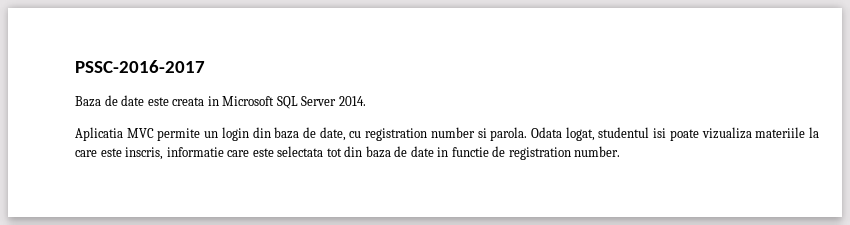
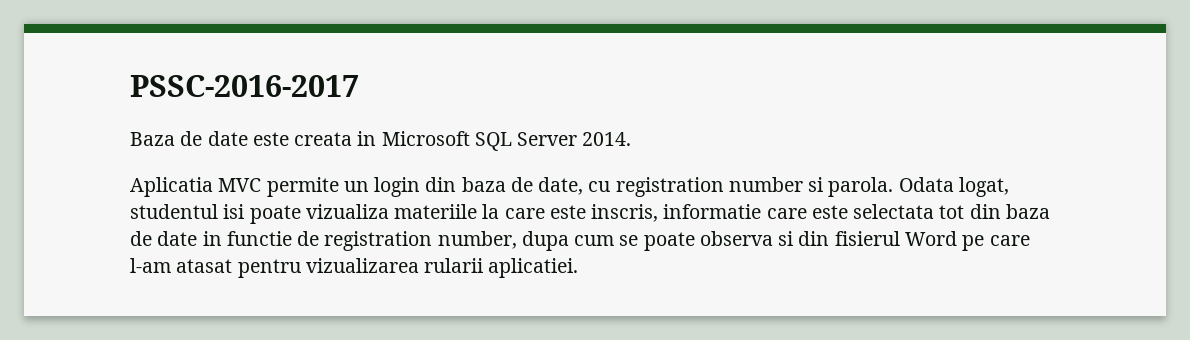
- Odata logat, studentul isi poate vizualiza materiile la care este inscris, informatie care este selectata tot din baza de date in functie de registration number.
+ Odata logat, studentul isi poate vizualiza materiile la care este inscris, informatie care este selectata tot din baza de date in functie de registration number, dupa cum se poate observa si din fisierul Word pe care l-am atasat pentru vizualizarea rularii aplicatiei.

